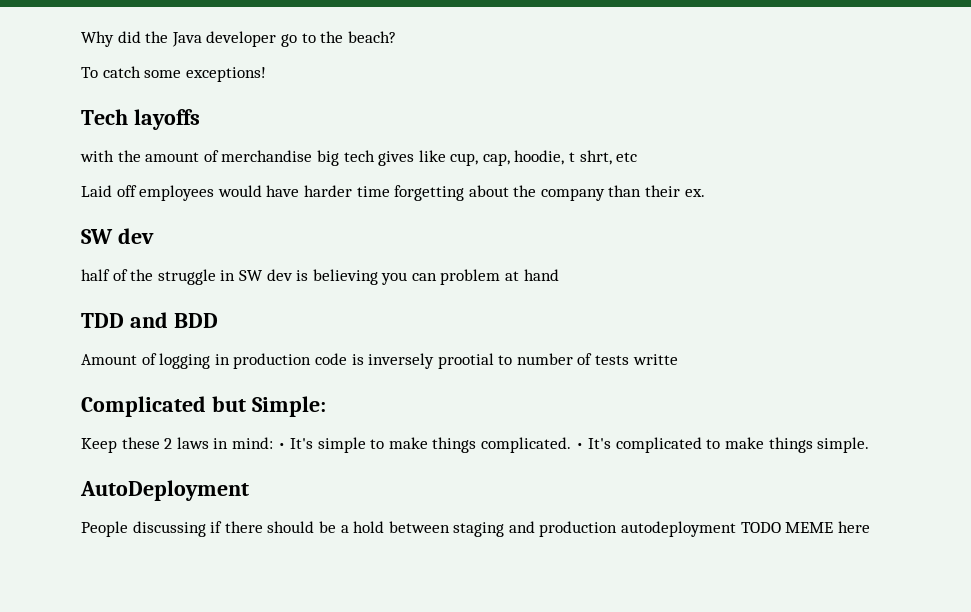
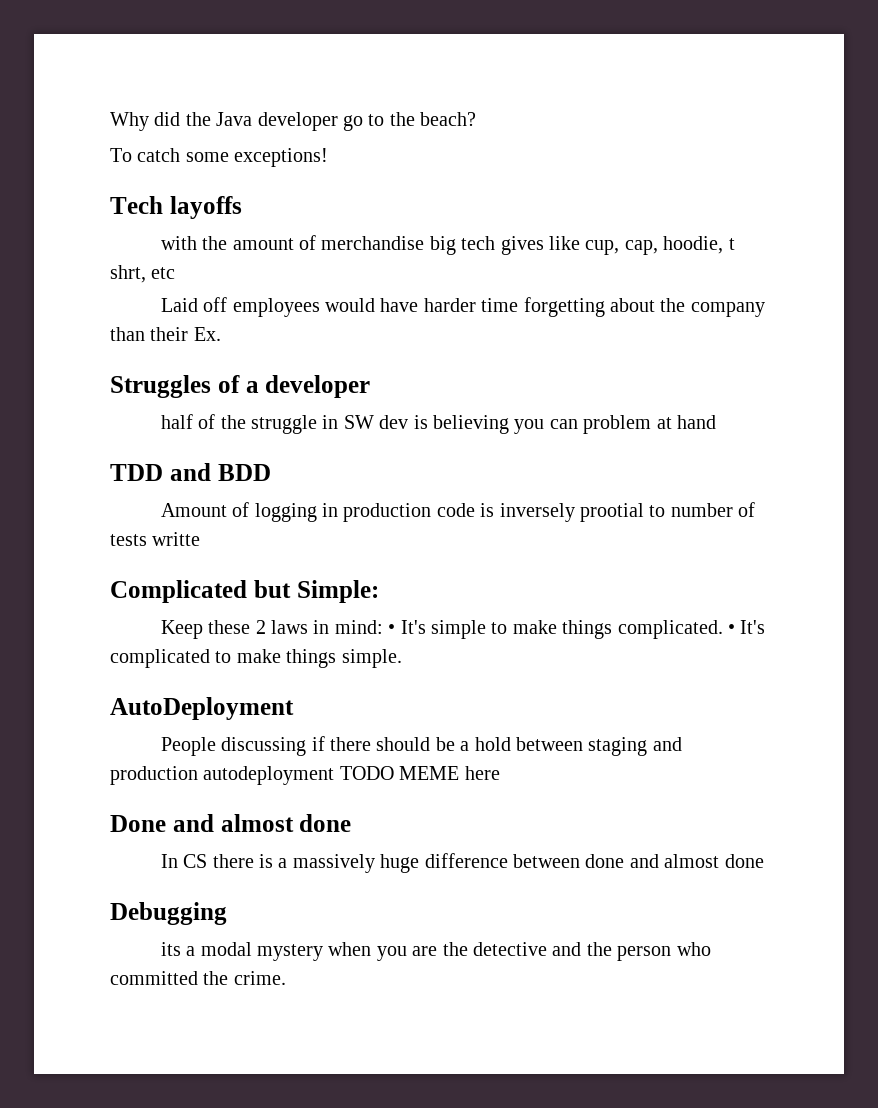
- Laid off employees would have harder time forgetting about the company than their ex.
- SW dev
+ Laid off employees would have harder time forgetting about the company than their Ex.
+ Struggles of a developer
+ Done and almost done
+ In CS there is a massively huge difference between done and almost done
+ Debugging
+ its a modal mystery when you are the detective and the person who committed the crime.

